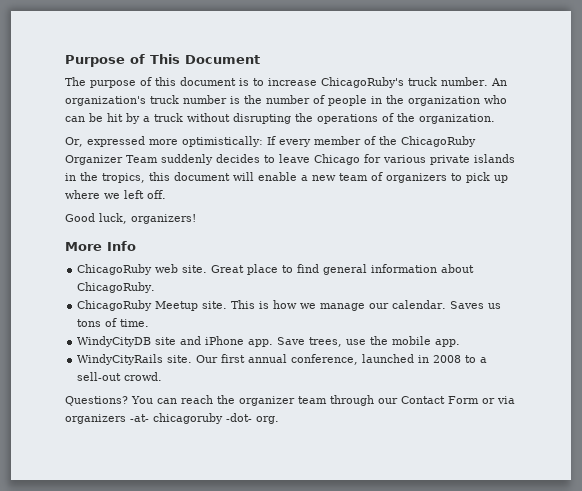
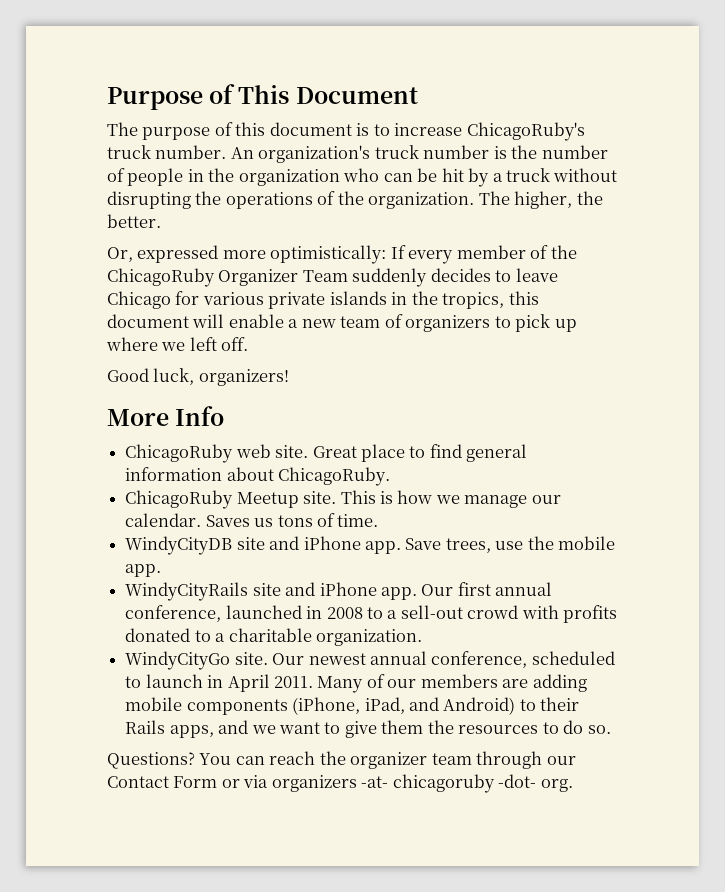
+ The higher, the better.
- WindyCityRails site.
+ WindyCityRails site and iPhone app.
- Our first annual conference, launched in 2008 to a sell-out crowd.
+ Our first annual conference, launched in 2008 to a sell-out crowd with profits donated to a charitable organization.
+ WindyCityGo site. Our newest annual conference, scheduled to launch in April 2011. Many of our members are adding mobile components (iPhone, iPad, and Android) to their Rails apps, and we want to give them the resources to do so.

